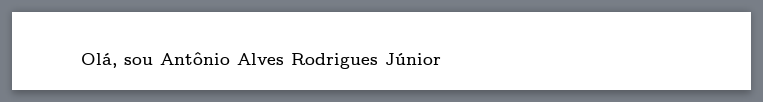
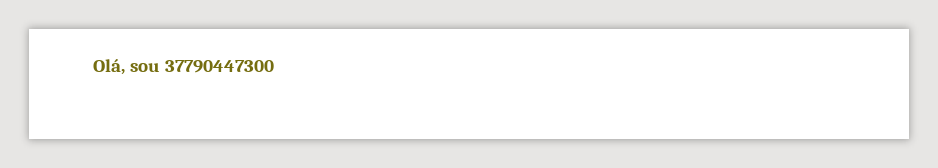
- Olá, sou Antônio Alves Rodrigues Júnior
+ Olá, sou 37790447300

